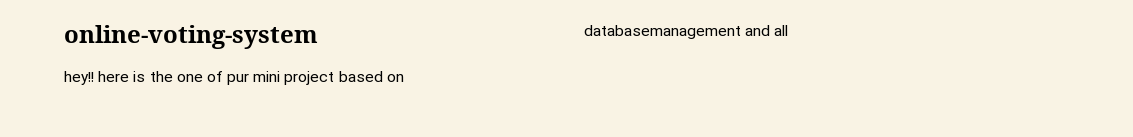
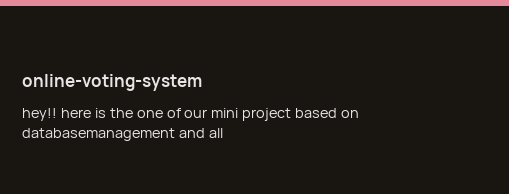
- hey!! here is the one of pur mini project based on databasemanagement and all
+ hey!! here is the one of our mini project based on databasemanagement and all

